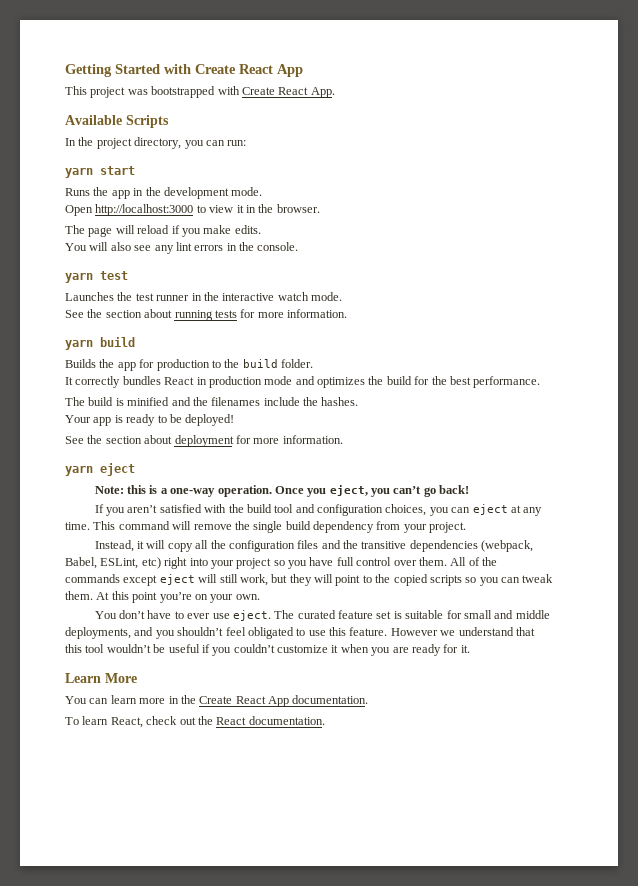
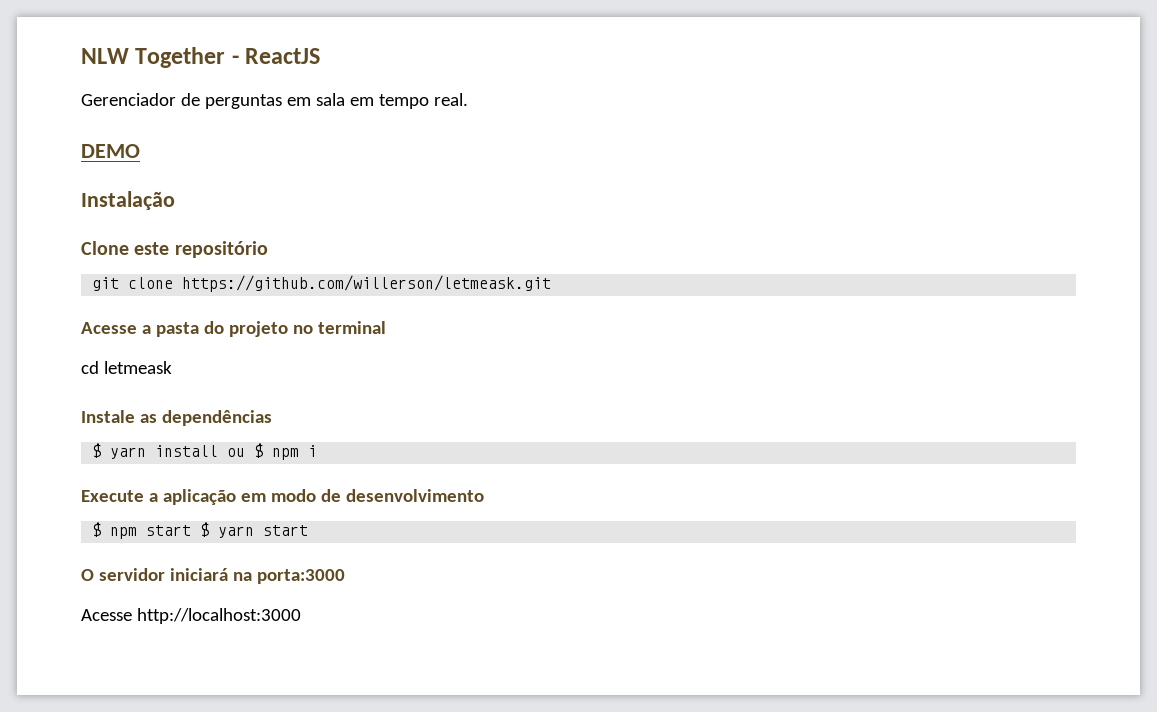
- Getting Started with Create React App
- This project was bootstrapped with Create React App.
- Available Scripts
- In the project directory, you can run:
- yarn start
- Runs the app in the development mode.
- Open http://localhost:3000 to view it in the browser.
- The page will reload if you make edits.
- You will also see any lint errors in the console.
- yarn test
- Launches the test runner in the interactive watch mode.
- See the section about running tests for more information.
- yarn build
- Builds the app for production to the build folder.
- It correctly bundles React in production mode and optimizes the build for the best performance.
- The build is minified and the filenames include the hashes.
- Your app is ready to be deployed!
- See the section about deployment for more information.
- yarn eject
- Note: this is a one-way operation. Once you eject, you can’t go back!
- If you aren’t satisfied with the build tool and configuration choices, you can eject at any time. This command will remove the single build dependency from your project.
- Instead, it will copy all the configuration files and the transitive dependencies (webpack, Babel, ESLint, etc) right into your project so you have full control over them. All of the commands except eject will still work, but they will point to the copied scripts so you can tweak them. At this point you’re on your own.
- You don’t have to ever use eject. The curated feature set is suitable for small and middle deployments, and you shouldn’t feel obligated to use this feature. However we understand that this tool wouldn’t be useful if you couldn’t customize it when you are ready for it.
- Learn More
- You can learn more in the Create React App documentation.
- To learn React, check out the React documentation.
+ NLW Together - ReactJS
+ Gerenciador de perguntas em sala em tempo real.
+ DEMO
+ Instalação
+ Clone este repositório
+ git clone https://github.com/willerson/letmeask.git
+ Acesse a pasta do projeto no terminal
+ cd letmeask
+ Instale as dependências
+ $ yarn install ou $ npm i
+ Execute a aplicação em modo de desenvolvimento
+ $ npm start $ yarn start
+ O servidor iniciará na porta:3000
+ Acesse http://localhost:3000

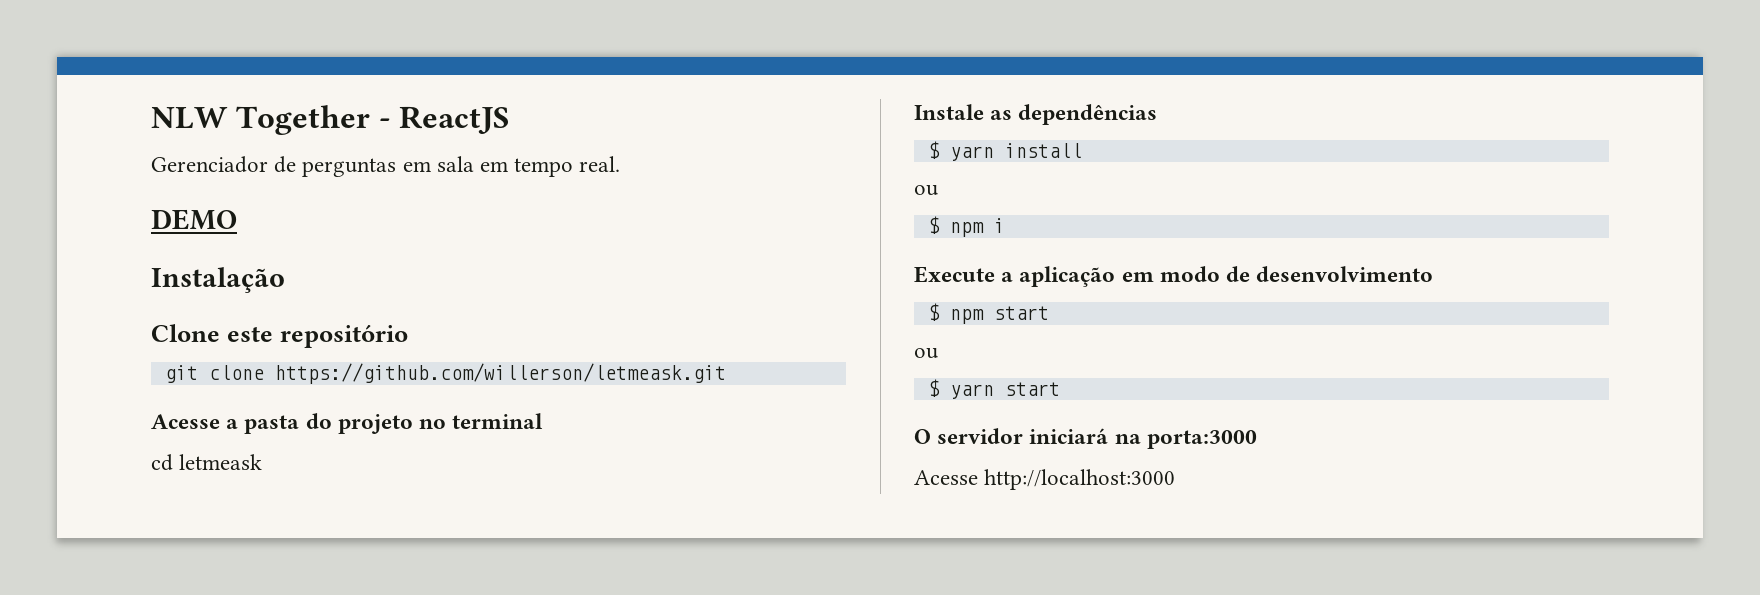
- $ yarn install ou $ npm i
+ $ yarn install
+ ou
+ $ npm i
- $ npm start $ yarn start
+ $ npm start
+ ou
+ $ yarn start

